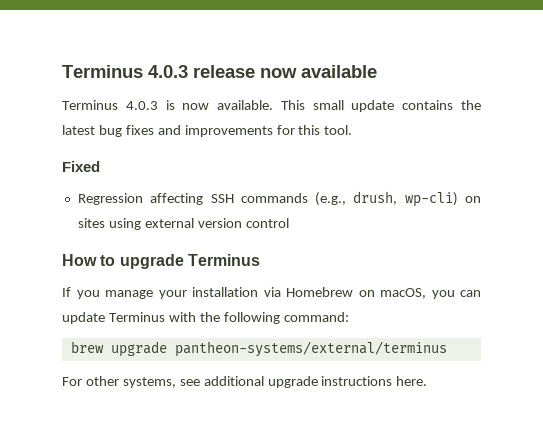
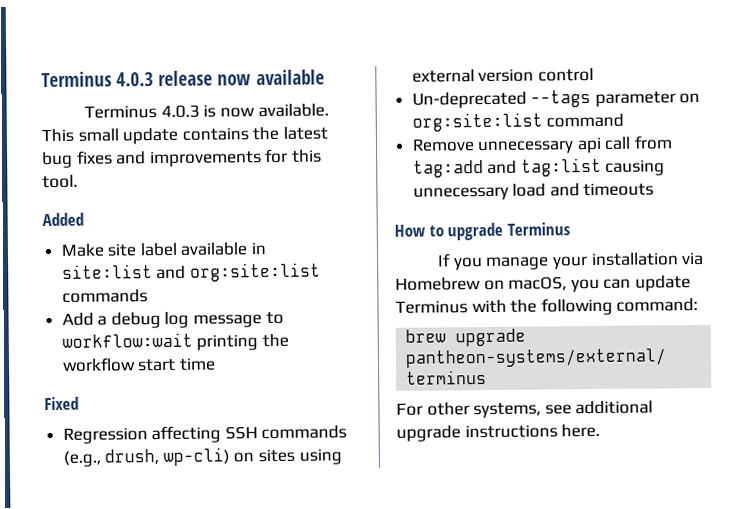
+ Added
+ Make site label available in site:list and org:site:list commands
+ Add a debug log message to workflow:wait printing the workflow start time
+ Un-deprecated --tags parameter on org:site:list command
+ Remove unnecessary api call from tag:add and tag:list causing unnecessary load and timeouts

